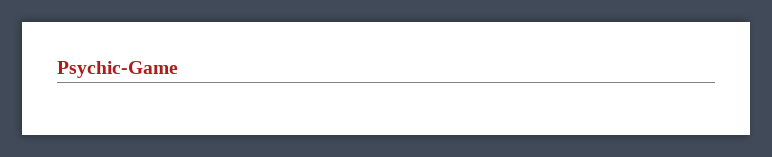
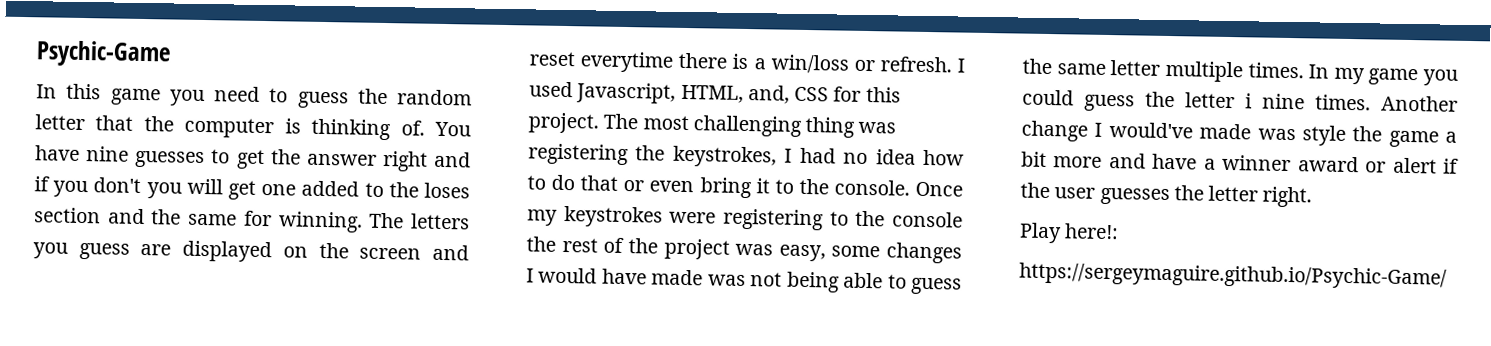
+ In this game you need to guess the random letter that the computer is thinking of. You have nine guesses to get the answer right and if you don't you will get one added to the loses section and the same for winning. The letters you guess are displayed on the screen and reset everytime there is a win/loss or refresh. I used Javascript, HTML, and, CSS for this project. The most challenging thing was registering the keystrokes, I had no idea how to do that or even bring it to the console. Once my keystrokes were registering to the console the rest of the project was easy, some changes I would have made was not being able to guess the same letter multiple times. In my game you could guess the letter i nine times. Another change I would've made was style the game a bit more and have a winner award or alert if the user guesses the letter right.
+ Play here!:
+ https://sergeymaguire.github.io/Psychic-Game/

